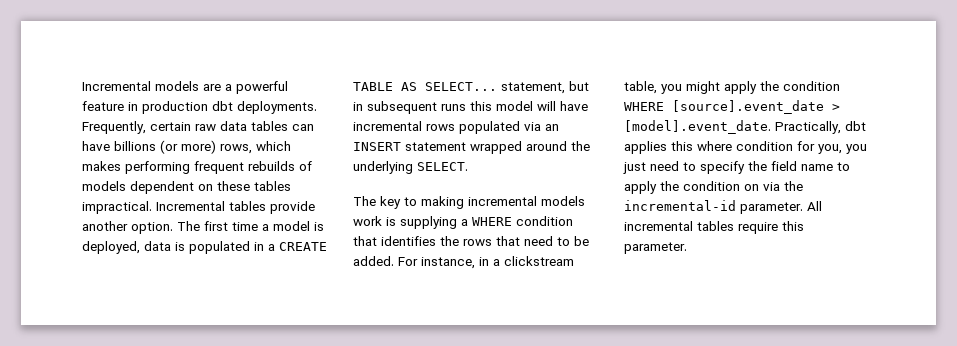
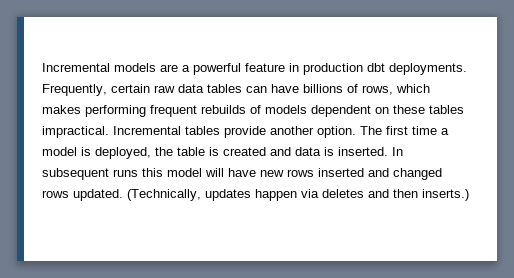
- Frequently, certain raw data tables can have billions (or more) rows, which makes performing frequent rebuilds of models dependent on these tables impractical.
+ Frequently, certain raw data tables can have billions of rows, which makes performing frequent rebuilds of models dependent on these tables impractical.
- The first time a model is deployed, data is populated in a CREATE TABLE AS SELECT... statement, but in subsequent runs this model will have incremental rows populated via an INSERT statement wrapped around the underlying SELECT.
- The key to making incremental models work is supplying a WHERE condition that identifies the rows that need to be added. For instance, in a clickstream table, you might apply the condition WHERE [source].event_date > [model].event_date. Practically, dbt applies this where condition for you, you just need to specify the field name to apply the condition on via the incremental-id parameter. All incremental tables require this parameter.
+ The first time a model is deployed, the table is created and data is inserted. In subsequent runs this model will have new rows inserted and changed rows updated. (Technically, updates happen via deletes and then inserts.)

